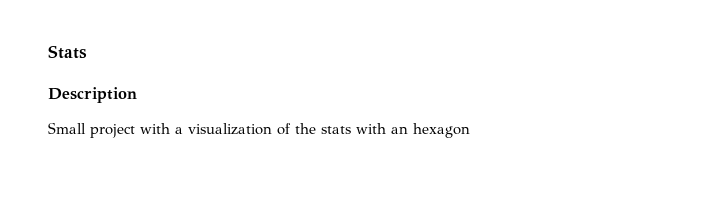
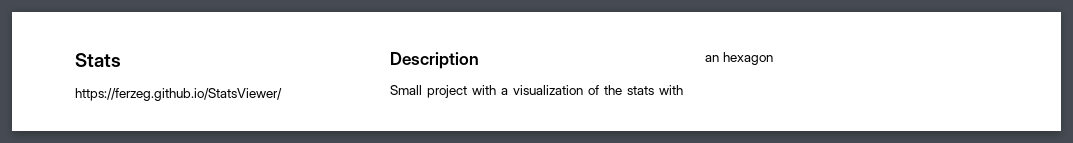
+ https://ferzeg.github.io/StatsViewer/

